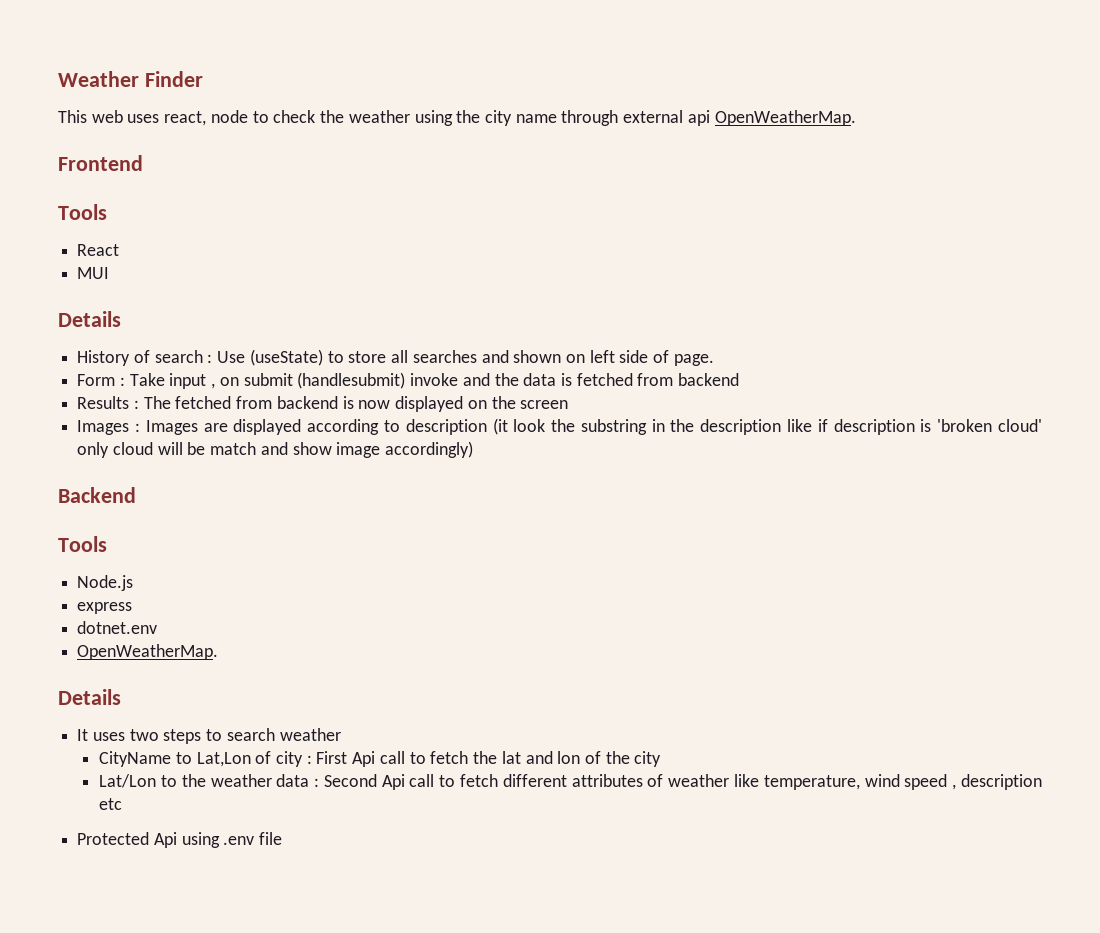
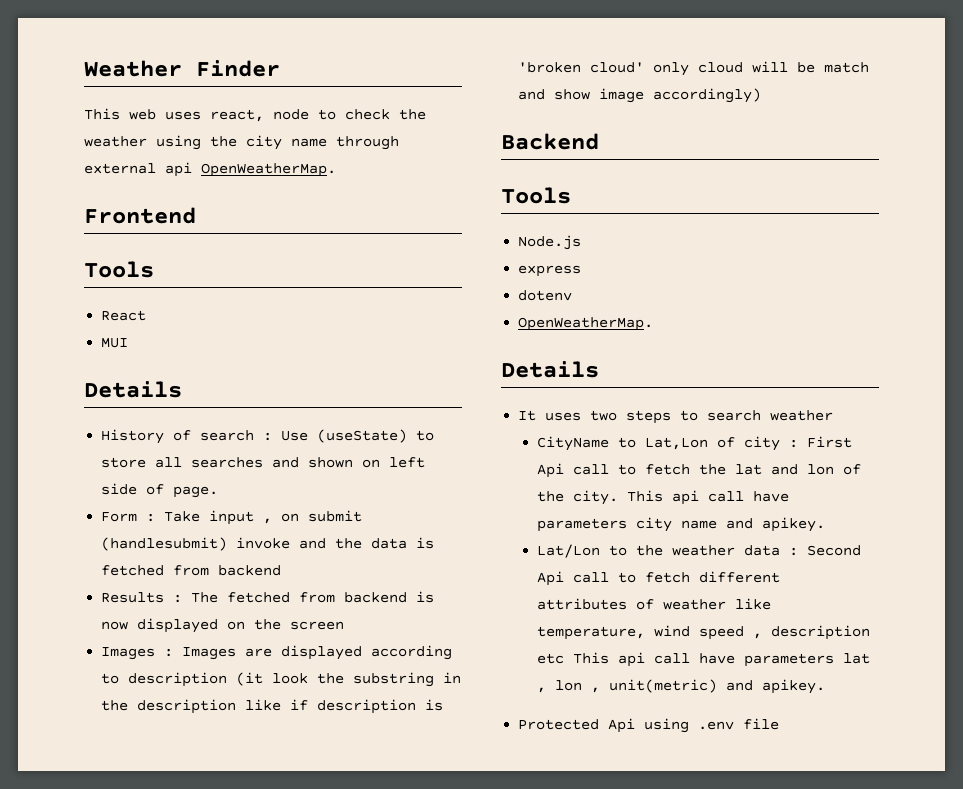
- dotnet.env
+ dotenv
- CityName to Lat,Lon of city : First Api call to fetch the lat and lon of the city
+ CityName to Lat,Lon of city : First Api call to fetch the lat and lon of the city. This api call have parameters city name and apikey.
- Lat/Lon to the weather data : Second Api call to fetch different attributes of weather like temperature, wind speed , description etc
+ Lat/Lon to the weather data : Second Api call to fetch different attributes of weather like temperature, wind speed , description etc This api call have parameters lat , lon , unit(metric) and apikey.

